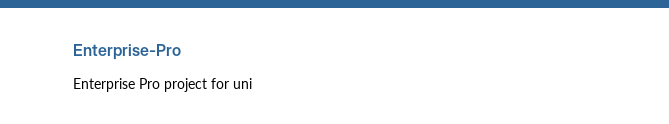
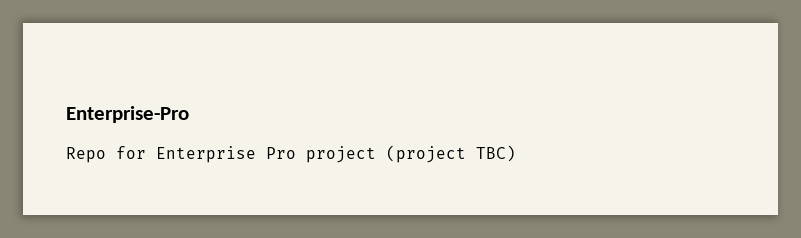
- Enterprise Pro project for uni
+ Repo for Enterprise Pro project (project TBC)

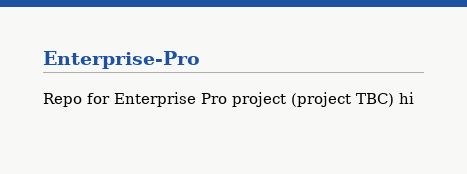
- Repo for Enterprise Pro project (project TBC)
+ Repo for Enterprise Pro project (project TBC) hi

